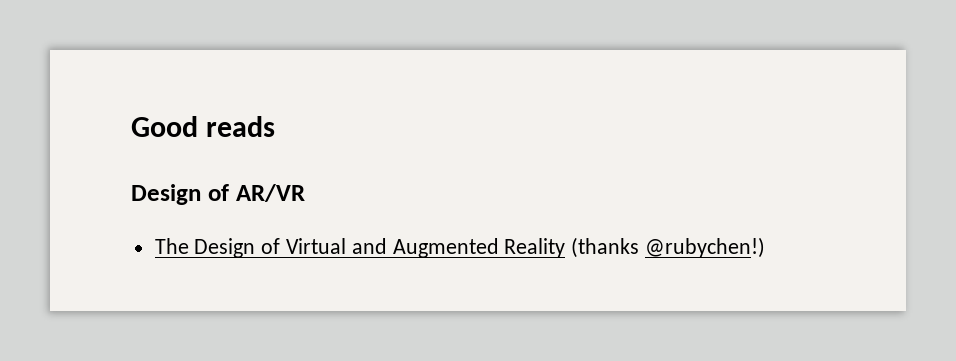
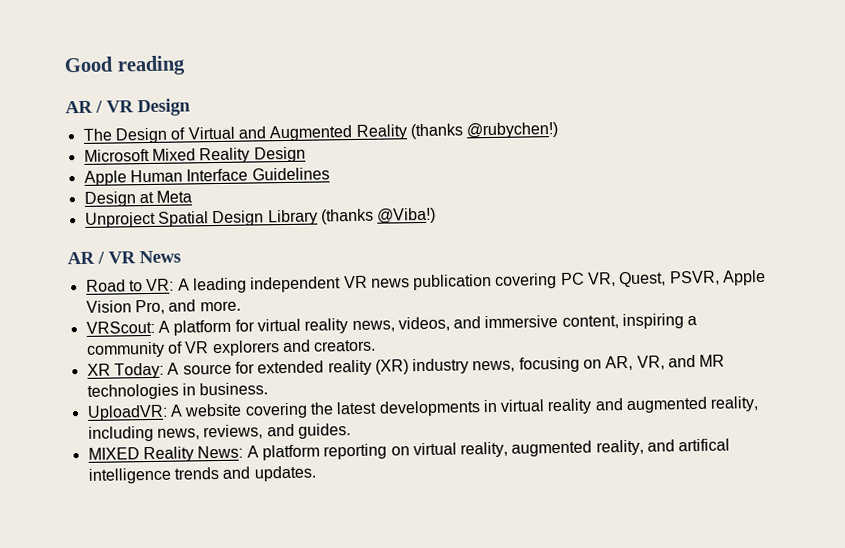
- Good reads
- Design of AR/VR
+ Good reading
+ AR / VR Design
+ Microsoft Mixed Reality Design
+ Apple Human Interface Guidelines
+ Design at Meta
+ Unproject Spatial Design Library (thanks @Viba!)
+ AR / VR News
+ Road to VR: A leading independent VR news publication covering PC VR, Quest, PSVR, Apple Vision Pro, and more.
+ VRScout: A platform for virtual reality news, videos, and immersive content, inspiring a community of VR explorers and creators.
+ XR Today: A source for extended reality (XR) industry news, focusing on AR, VR, and MR technologies in business.
+ UploadVR: A website covering the latest developments in virtual reality and augmented reality, including news, reviews, and guides.
+ MIXED Reality News: A platform reporting on virtual reality, augmented reality, and artifical intelligence trends and updates.

